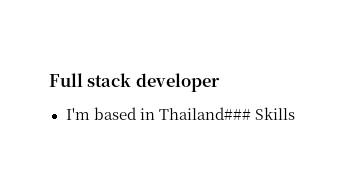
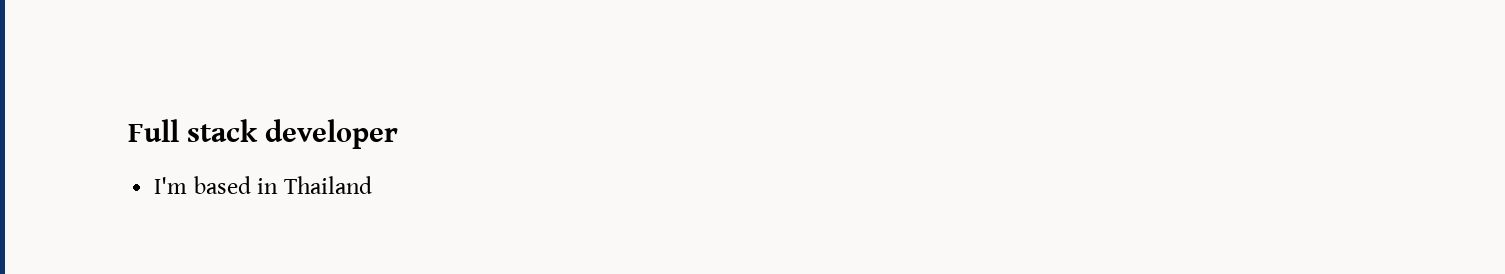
- I'm based in Thailand### Skills
+ I'm based in Thailand

